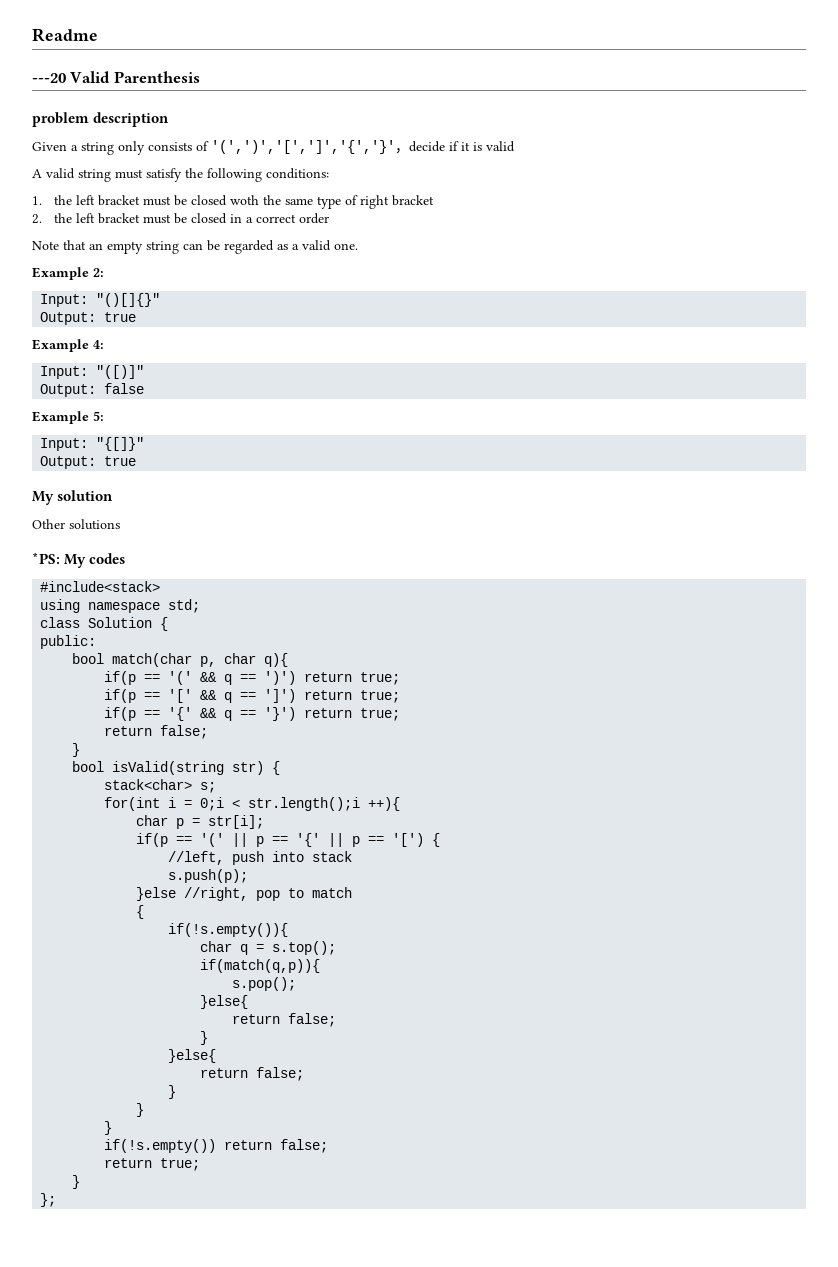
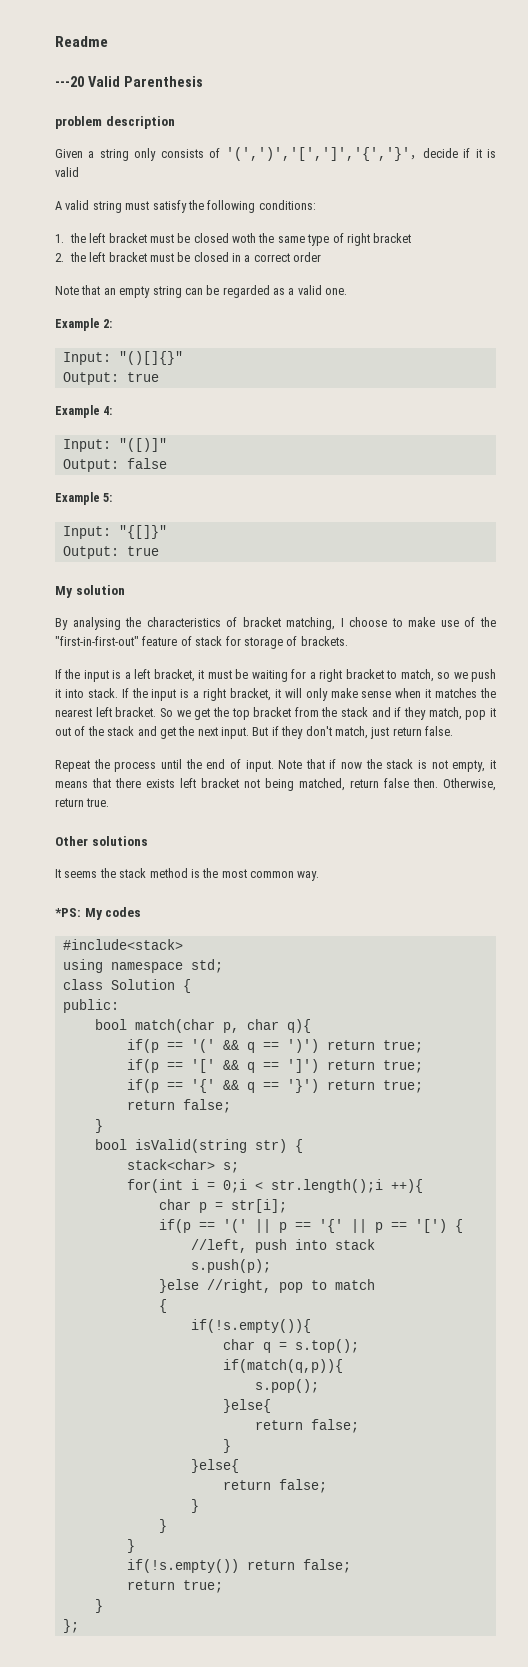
+ By analysing the characteristics of bracket matching, I choose to make use of the "first-in-first-out" feature of stack for storage of brackets.
+ If the input is a left bracket, it must be waiting for a right bracket to match, so we push it into stack. If the input is a right bracket, it will only make sense when it matches the nearest left bracket. So we get the top bracket from the stack and if they match, pop it out of the stack and get the next input. But if they don't match, just return false.
+ Repeat the process until the end of input. Note that if now the stack is not empty, it means that there exists left bracket not being matched, return false then. Otherwise, return true.
  Other solutions
+ It seems the stack method is the most common way.

